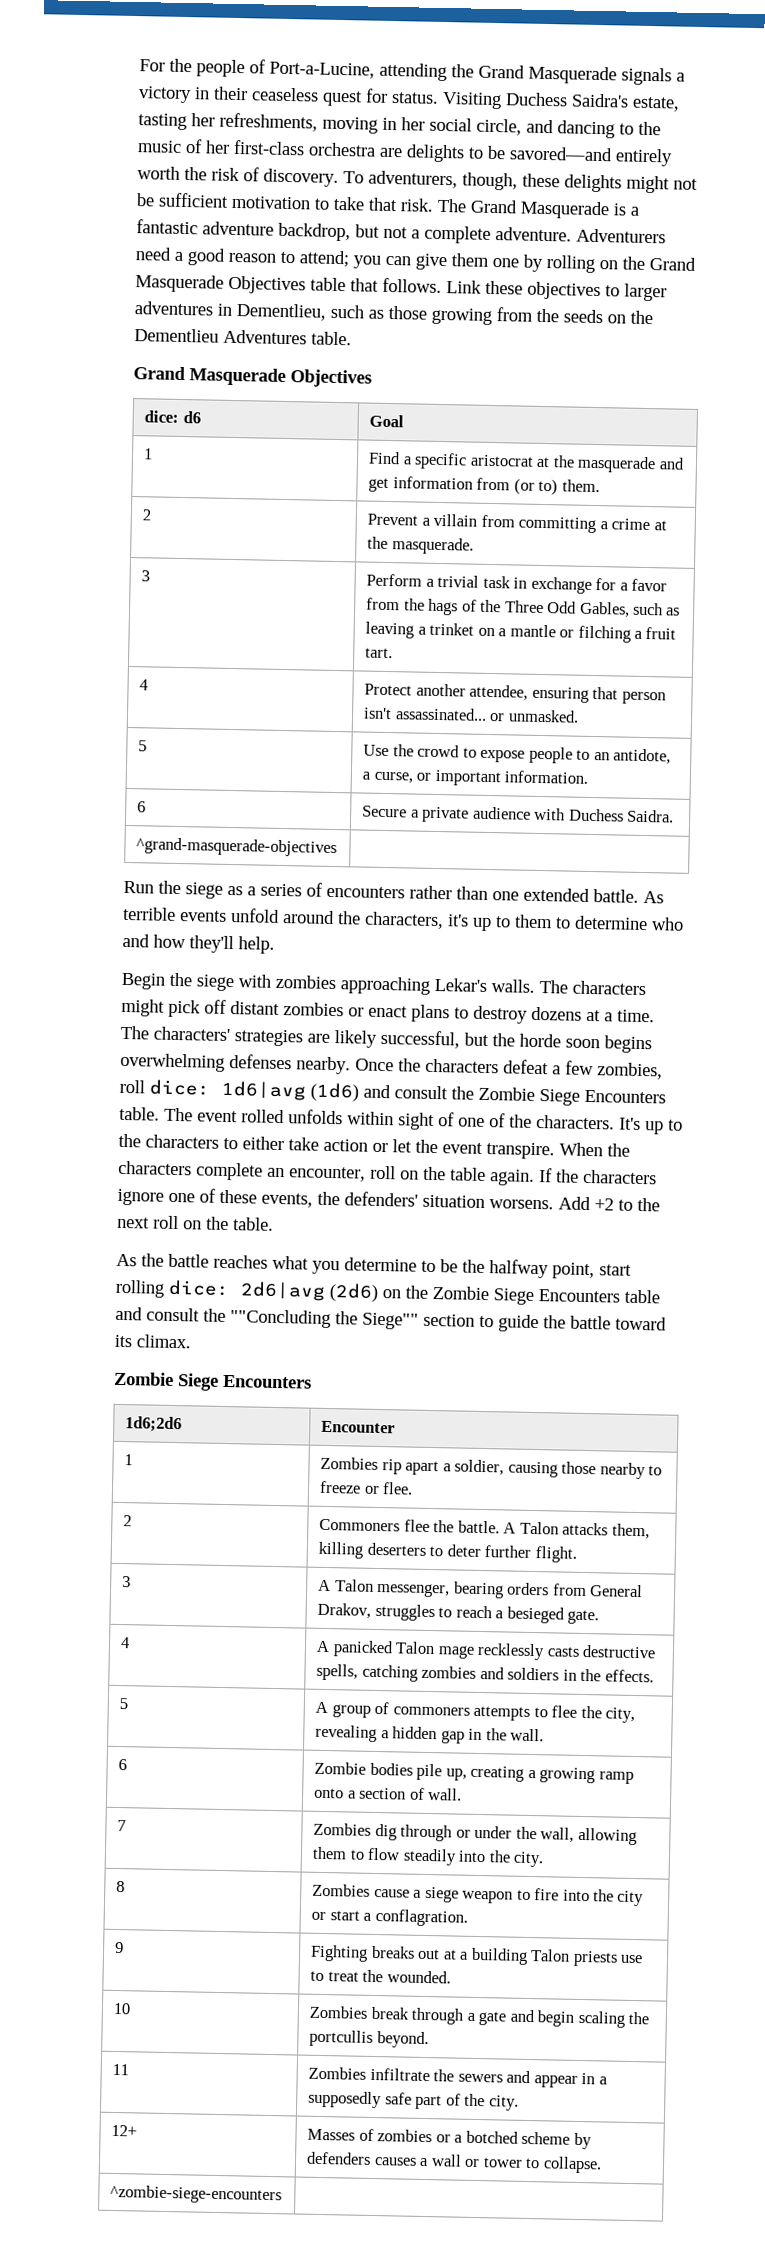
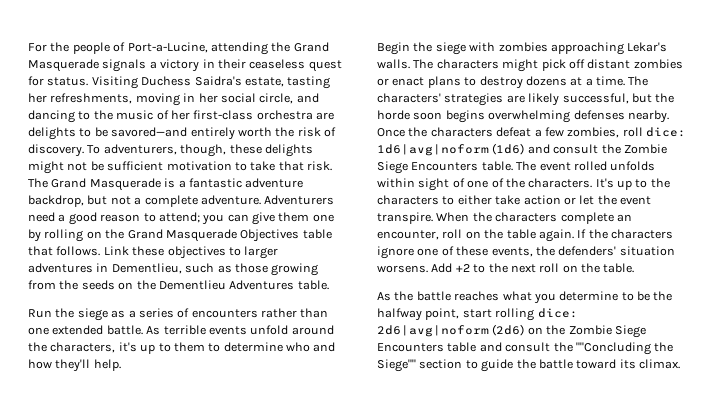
  Link these objectives to larger adventures in Dementlieu, such as those growing from the seeds on the Dementlieu Adventures table.
- Grand Masquerade Objectives
- dice: d6 | Goal
- 1 | Find a specific aristocrat at the masquerade and get information from (or to) them.
- 2 | Prevent a villain from committing a crime at the masquerade.
- 3 | Perform a trivial task in exchange for a favor from the hags of the Three Odd Gables, such as leaving a trinket on a mantle or filching a fruit tart.
- 4 | Protect another attendee, ensuring that person isn't assassinated... or unmasked.
- 5 | Use the crowd to expose people to an antidote, a curse, or important information.
- 6 | Secure a private audience with Duchess Saidra.
- ^grand-masquerade-objectives |
- Once the characters defeat a few zombies, roll dice: 1d6|avg (1d6) and consult the Zombie Siege Encounters table.
+ Once the characters defeat a few zombies, roll dice: 1d6|avg|noform (1d6) and consult the Zombie Siege Encounters table.
- As the battle reaches what you determine to be the halfway point, start rolling dice: 2d6|avg (2d6) on the Zombie Siege Encounters table and consult the ""Concluding the Siege"" section to guide the battle toward its climax.
- Zombie Siege Encounters
- 1d6;2d6 | Encounter
- 1 | Zombies rip apart a soldier, causing those nearby to freeze or flee.
- 2 | Commoners flee the battle. A Talon attacks them, killing deserters to deter further flight.
- 3 | A Talon messenger, bearing orders from General Drakov, struggles to reach a besieged gate.
- 4 | A panicked Talon mage recklessly casts destructive spells, catching zombies and soldiers in the effects.
- 5 | A group of commoners attempts to flee the city, revealing a hidden gap in the wall.
- 6 | Zombie bodies pile up, creating a growing ramp onto a section of wall.
- 7 | Zombies dig through or under the wall, allowing them to flow steadily into the city.
- 8 | Zombies cause a siege weapon to fire into the city or start a conflagration.
- 9 | Fighting breaks out at a building Talon priests use to treat the wounded.
- 10 | Zombies break through a gate and begin scaling the portcullis beyond.
- 11 | Zombies infiltrate the sewers and appear in a supposedly safe part of the city.
- 12+ | Masses of zombies or a botched scheme by defenders causes a wall or tower to collapse.
- ^zombie-siege-encounters |
+ As the battle reaches what you determine to be the halfway point, start rolling dice: 2d6|avg|noform (2d6) on the Zombie Siege Encounters table and consult the ""Concluding the Siege"" section to guide the battle toward its climax.

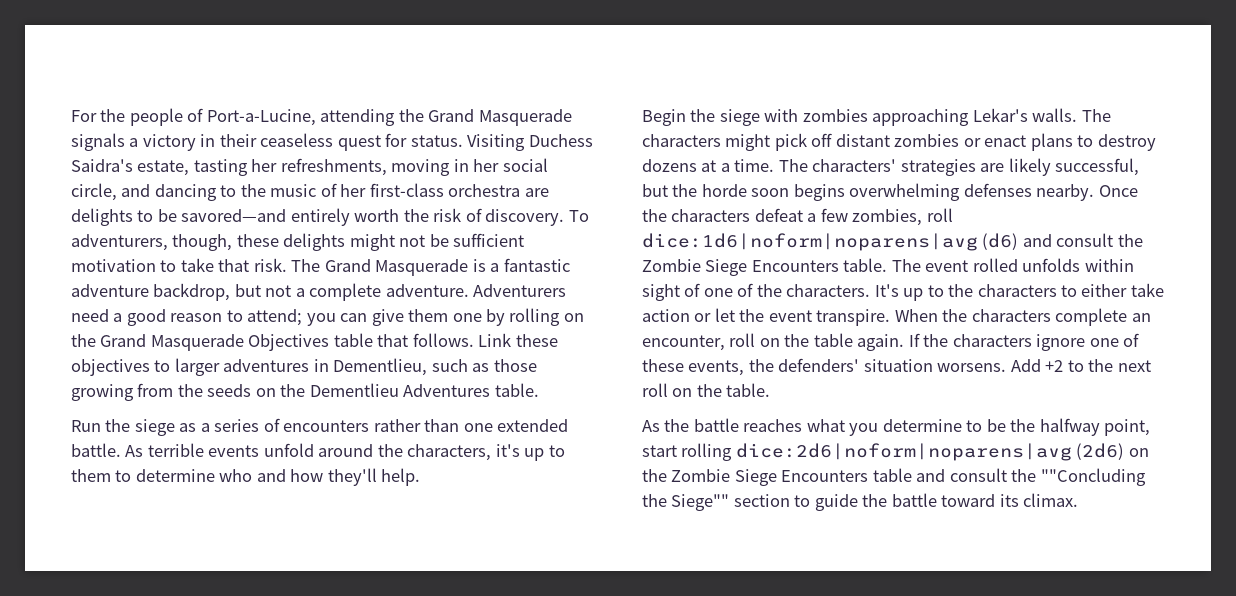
- Once the characters defeat a few zombies, roll dice: 1d6|avg|noform (1d6) and consult the Zombie Siege Encounters table.
+ Once the characters defeat a few zombies, roll dice:1d6|noform|noparens|avg (d6) and consult the Zombie Siege Encounters table.
- As the battle reaches what you determine to be the halfway point, start rolling dice: 2d6|avg|noform (2d6) on the Zombie Siege Encounters table and consult the ""Concluding the Siege"" section to guide the battle toward its climax.
+ As the battle reaches what you determine to be the halfway point, start rolling dice:2d6|noform|noparens|avg (2d6) on the Zombie Siege Encounters table and consult the ""Concluding the Siege"" section to guide the battle toward its climax.

